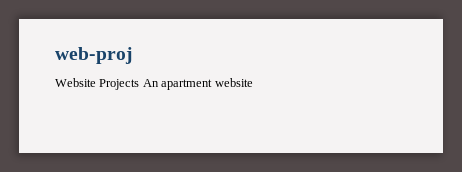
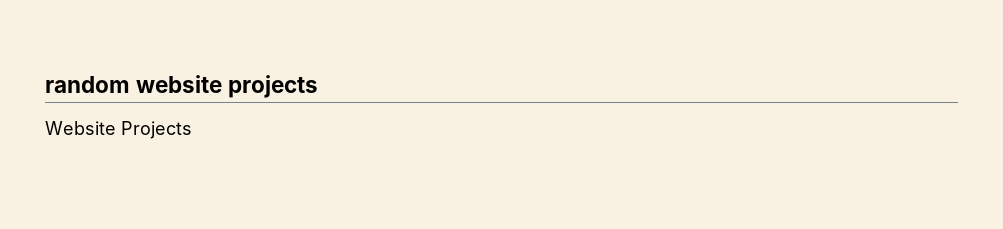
- web-proj
+ random website projects
- Website Projects An apartment website
+ Website Projects

